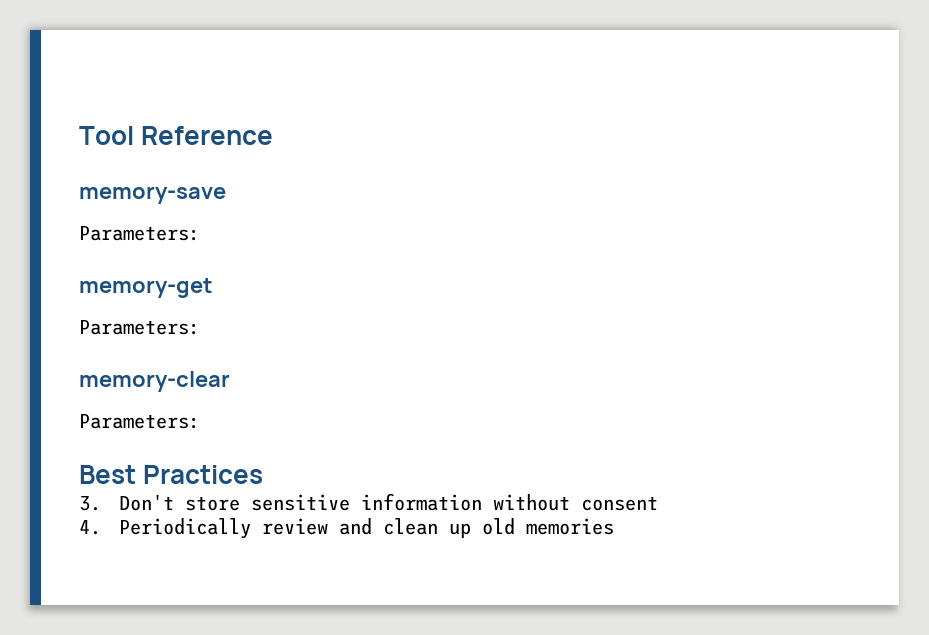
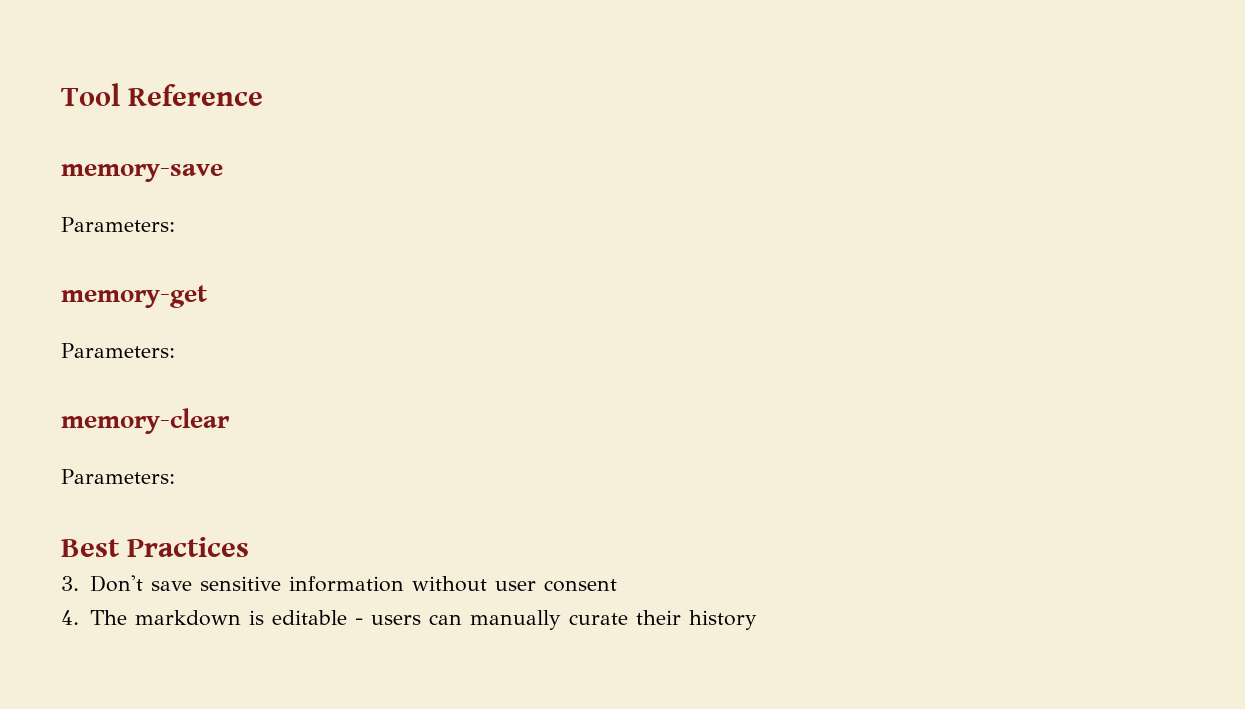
- 3. Don't store sensitive information without consent
+ 3. Don't save sensitive information without user consent
- 4. Periodically review and clean up old memories
+ 4. The markdown is editable - users can manually curate their history

